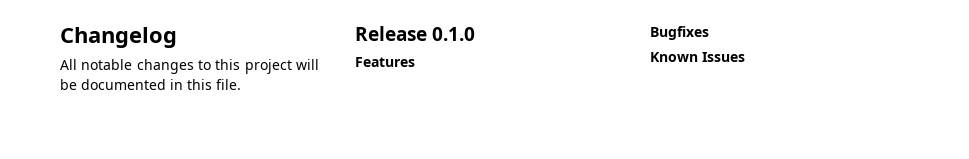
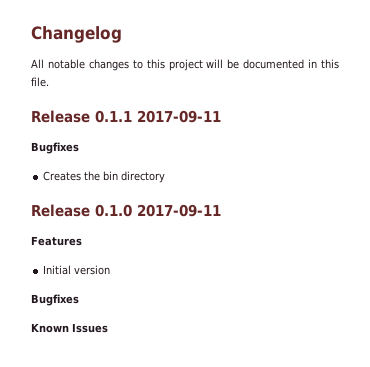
+ Release 0.1.1 2017-09-11
+ Bugfixes
+ Creates the bin directory
- Release 0.1.0
+ Release 0.1.0 2017-09-11
+ Initial version

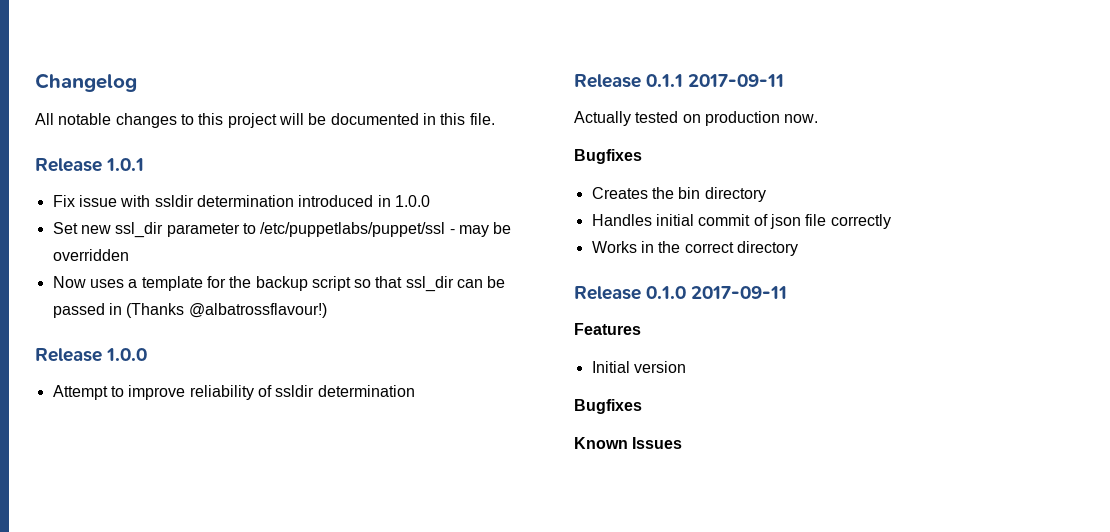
+ Release 1.0.1
+ Fix issue with ssldir determination introduced in 1.0.0
+ Set new ssl_dir parameter to /etc/puppetlabs/puppet/ssl - may be overridden
+ Now uses a template for the backup script so that ssl_dir can be passed in (Thanks @albatrossflavour!)
+ Release 1.0.0
+ Attempt to improve reliability of ssldir determination
  Release 0.1.1 2017-09-11
+ Actually tested on production now.
+ Handles initial commit of json file correctly
+ Works in the correct directory

